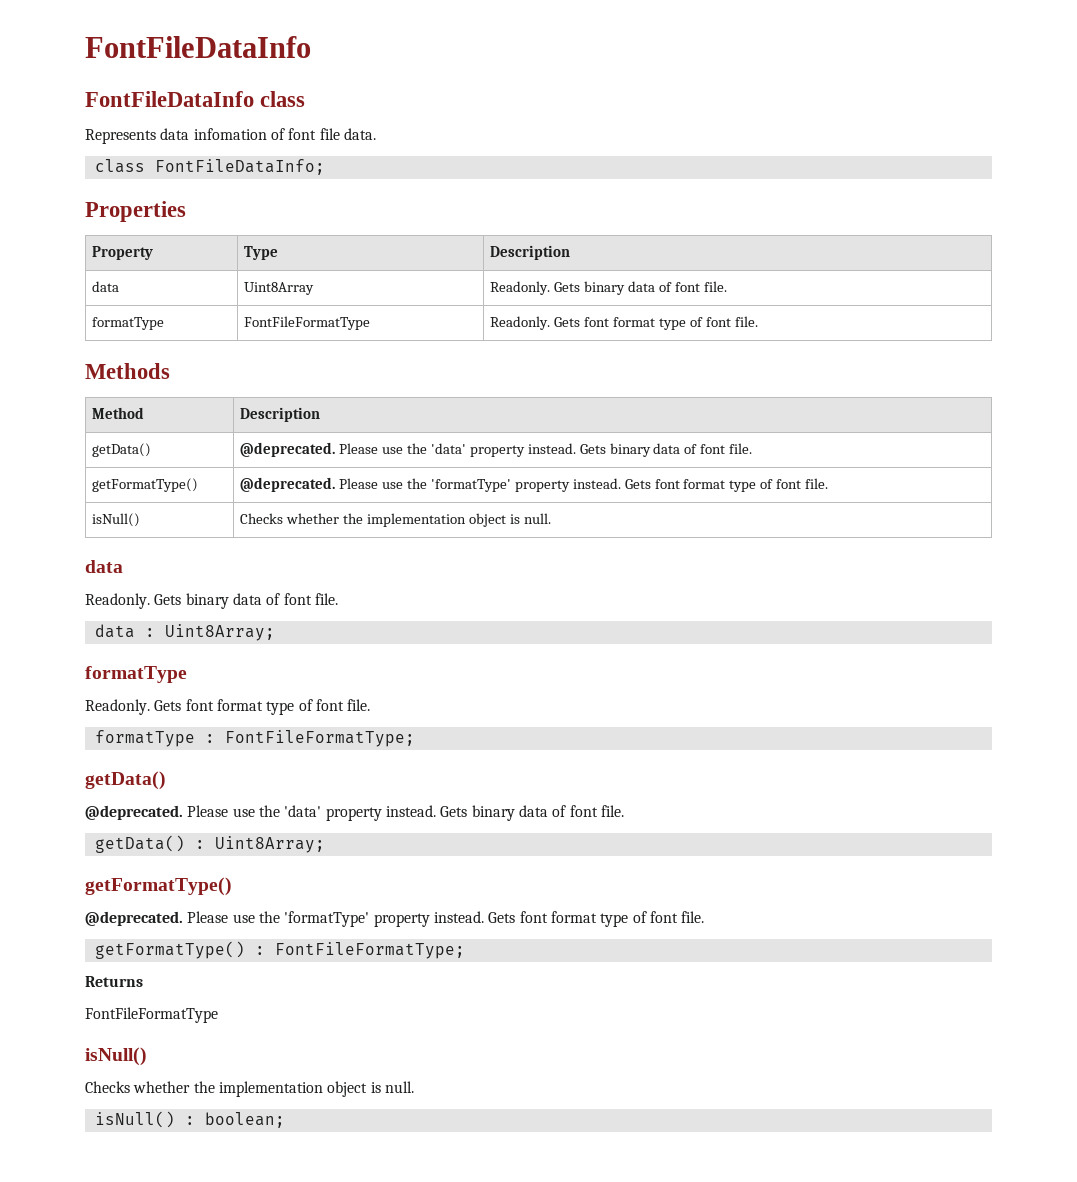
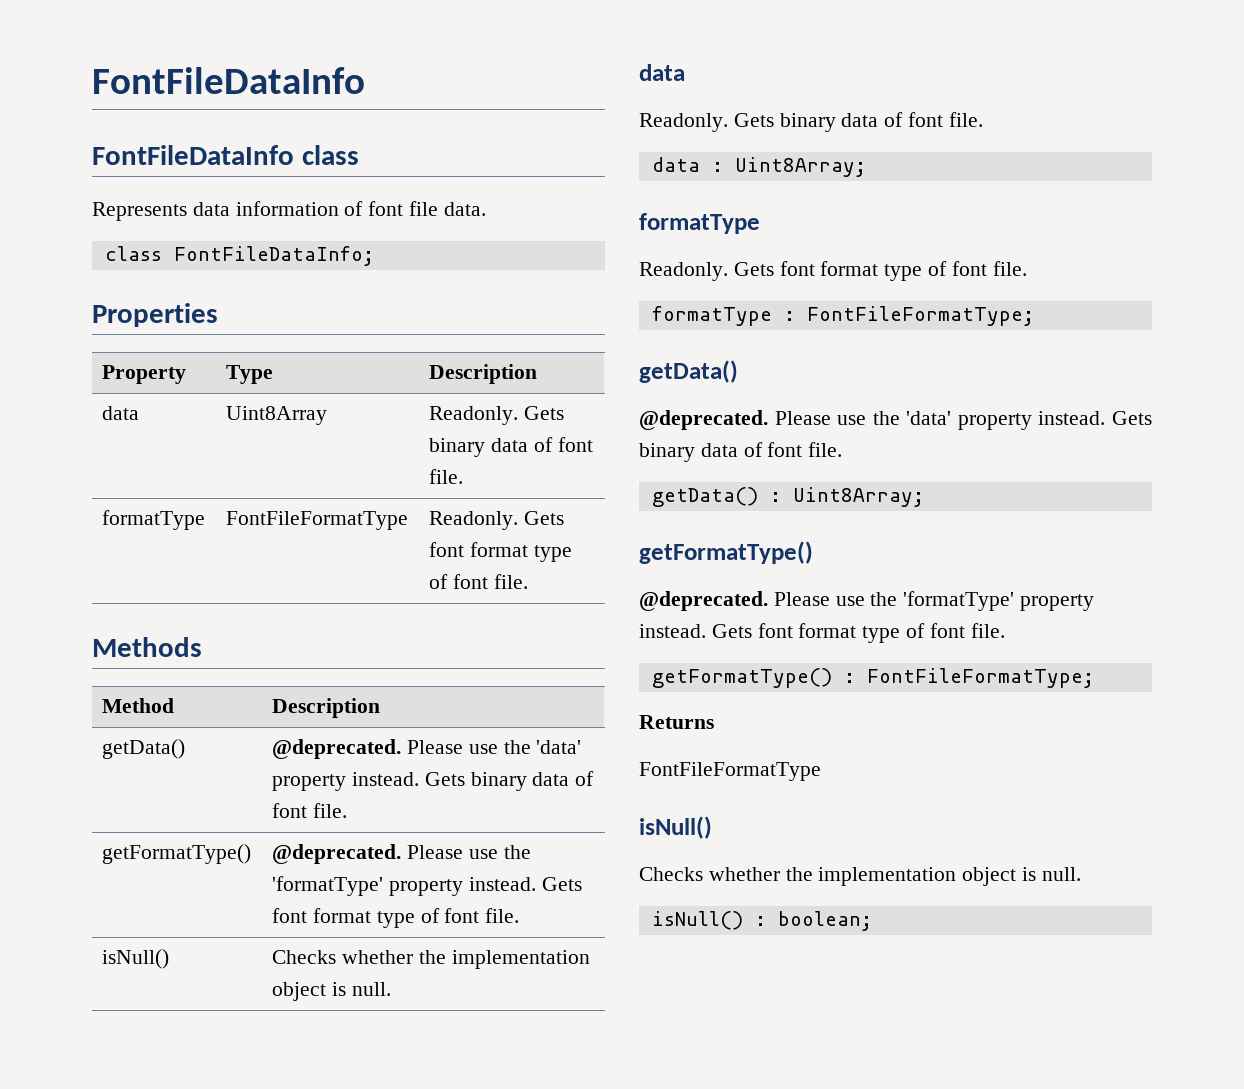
- Represents data infomation of font file data.
+ Represents data information of font file data.

